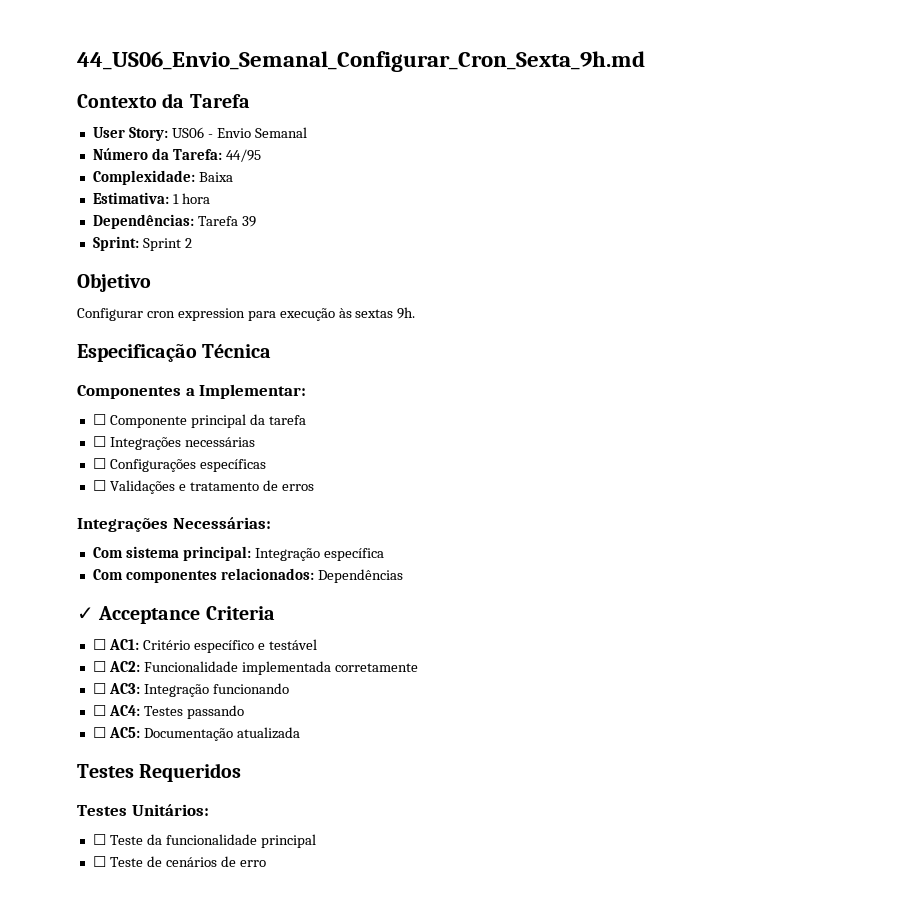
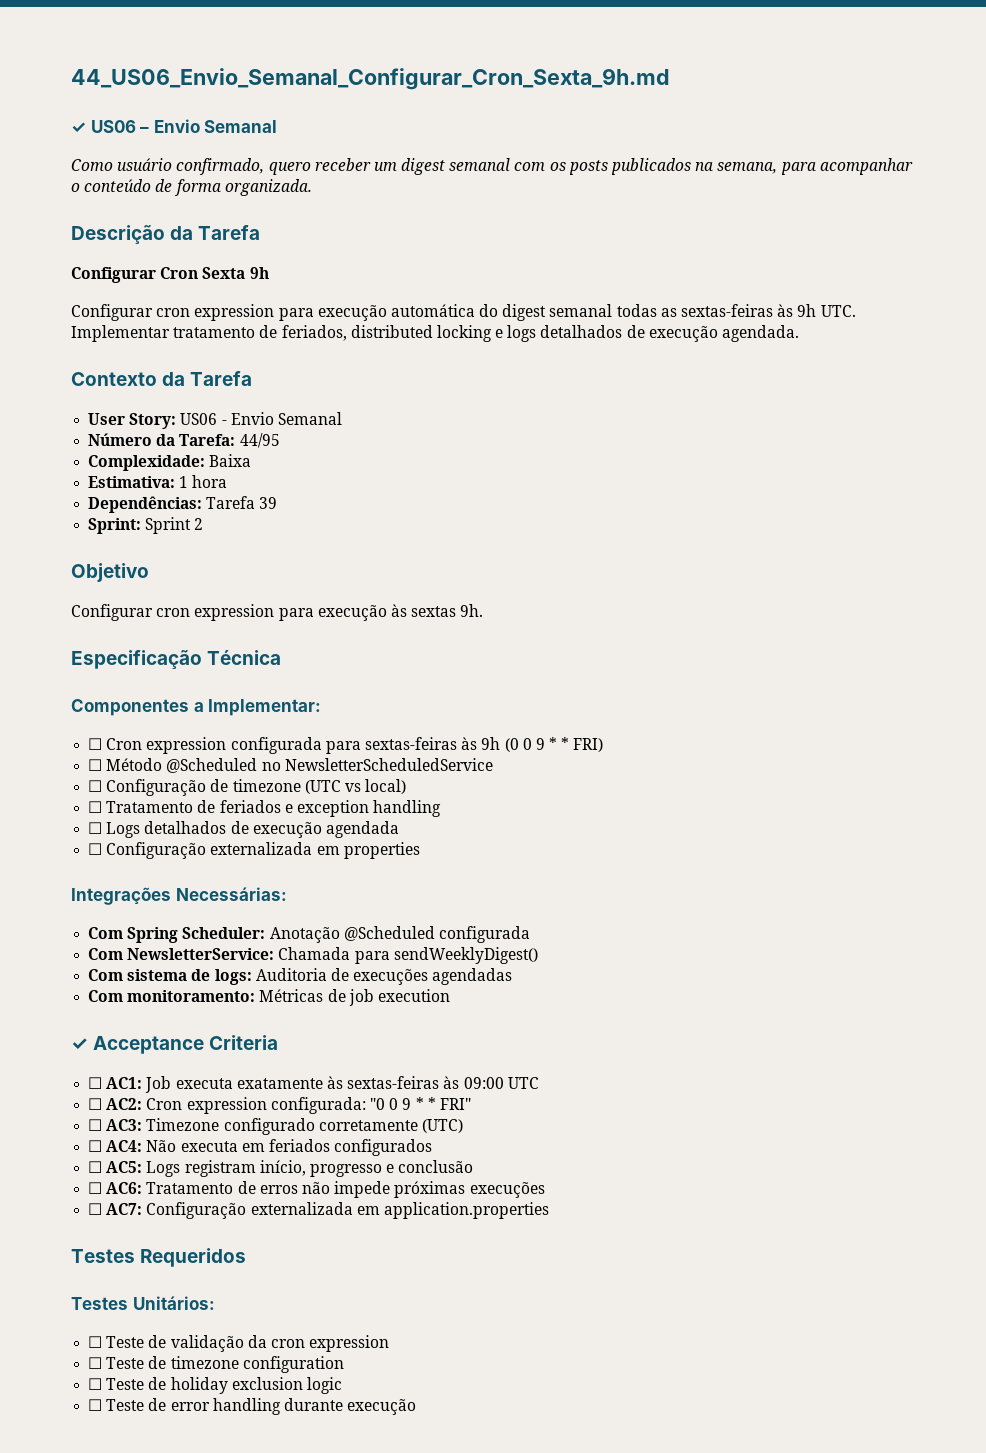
+ ✓ US06 – Envio Semanal
+ Como usuário confirmado, quero receber um digest semanal com os posts publicados na semana, para acompanhar o conteúdo de forma organizada.
+ Descrição da Tarefa
+ Configurar Cron Sexta 9h
+ Configurar cron expression para execução automática do digest semanal todas as sextas-feiras às 9h UTC. Implementar tratamento de feriados, distributed locking e logs detalhados de execução agendada.
- ☐ Componente principal da tarefa
- ☐ Integrações necessárias
- ☐ Configurações específicas
- ☐ Validações e tratamento de erros
+ ☐ Cron expression configurada para sextas-feiras às 9h (0 0 9 * * FRI)
+ ☐ Método @Scheduled no NewsletterScheduledService
+ ☐ Configuração de timezone (UTC vs local)
+ ☐ Tratamento de feriados e exception handling
+ ☐ Logs detalhados de execução agendada
+ ☐ Configuração externalizada em properties
  Integrações Necessárias:
- Com sistema principal: Integração específica
- Com componentes relacionados: Dependências
+ Com Spring Scheduler: Anotação @Scheduled configurada
+ Com NewsletterService: Chamada para sendWeeklyDigest()
+ Com sistema de logs: Auditoria de execuções agendadas
+ Com monitoramento: Métricas de job execution
- ☐ AC1: Critério específico e testável
- ☐ AC2: Funcionalidade implementada corretamente
- ☐ AC3: Integração funcionando
- ☐ AC4: Testes passando
- ☐ AC5: Documentação atualizada
+ ☐ AC1: Job executa exatamente às sextas-feiras às 09:00 UTC
+ ☐ AC2: Cron expression configurada: "0 0 9 * * FRI"
+ ☐ AC3: Timezone configurado corretamente (UTC)
+ ☐ AC4: Não executa em feriados configurados
+ ☐ AC5: Logs registram início, progresso e conclusão
+ ☐ AC6: Tratamento de erros não impede próximas execuções
+ ☐ AC7: Configuração externalizada em application.properties
- ☐ Teste da funcionalidade principal
- ☐ Teste de cenários de erro
+ ☐ Teste de validação da cron expression
+ ☐ Teste de timezone configuration
+ ☐ Teste de holiday exclusion logic
+ ☐ Teste de error handling durante execução

